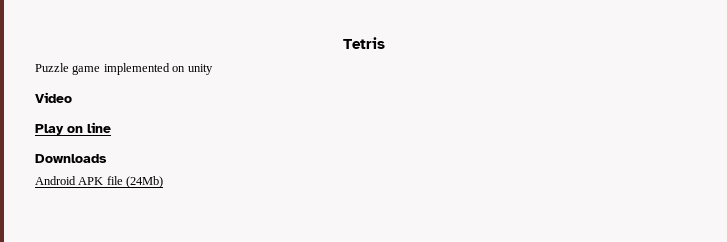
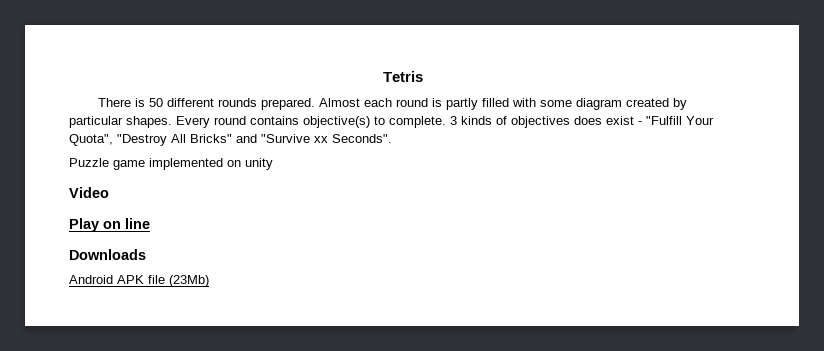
+ There is 50 different rounds prepared. Almost each round is partly filled with some diagram created by particular shapes. Every round contains objective(s) to complete. 3 kinds of objectives does exist - "Fulfill Your Quota", "Destroy All Bricks" and "Survive xx Seconds".
- Android APK file (24Mb)
+ Android APK file (23Mb)

